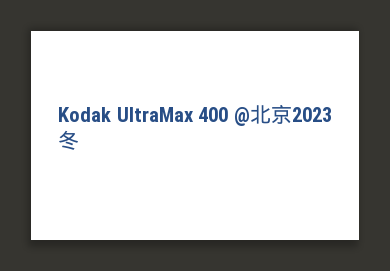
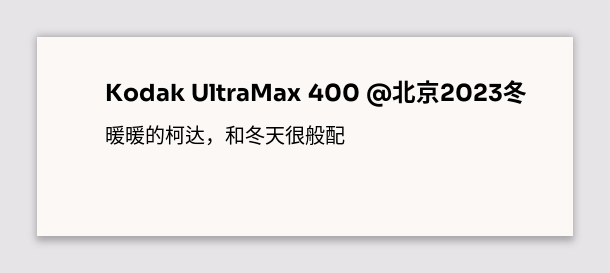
+ 暖暖的柯达，和冬天很般配

